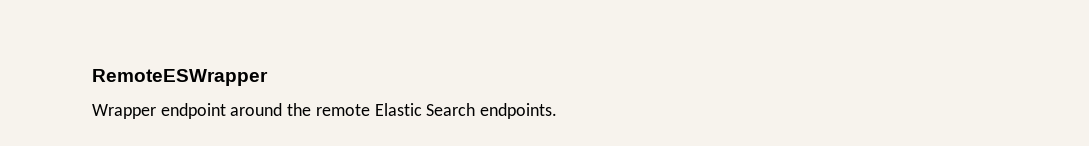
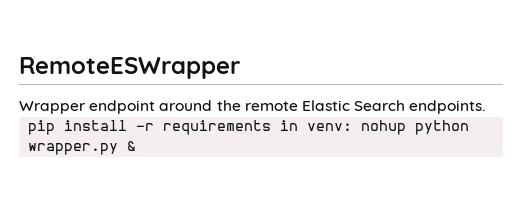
+ pip install -r requirements in venv: nohup python wrapper.py &

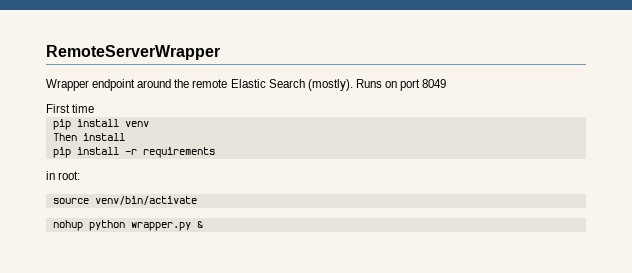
- RemoteESWrapper
+ RemoteServerWrapper
- Wrapper endpoint around the remote Elastic Search endpoints.
+ Wrapper endpoint around the remote Elastic Search (mostly). Runs on port 8049
+ First time
+ pip install venv
+ Then install
- pip install -r requirements in venv: nohup python wrapper.py &
+ pip install -r requirements
+ in root:
+ source venv/bin/activate
+ nohup python wrapper.py &

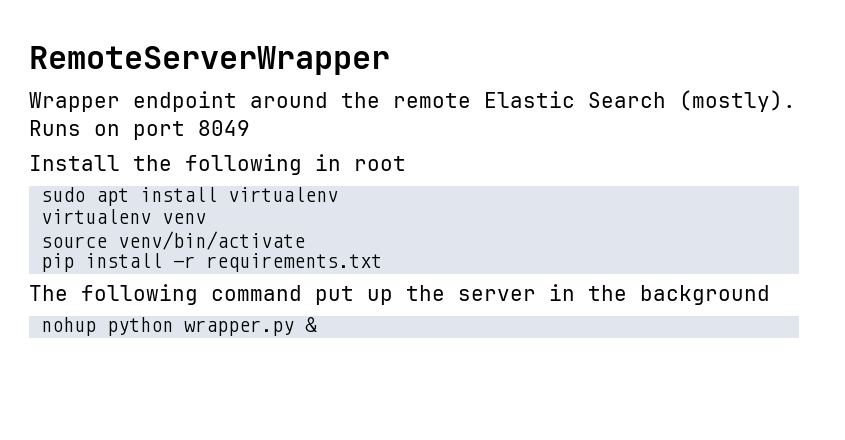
- First time
- pip install venv
+ Install the following in root
+ sudo apt install virtualenv
+ virtualenv venv
- Then install
+ source venv/bin/activate
- pip install -r requirements
- in root:
- source venv/bin/activate
+ pip install -r requirements.txt
+ The following command put up the server in the background

